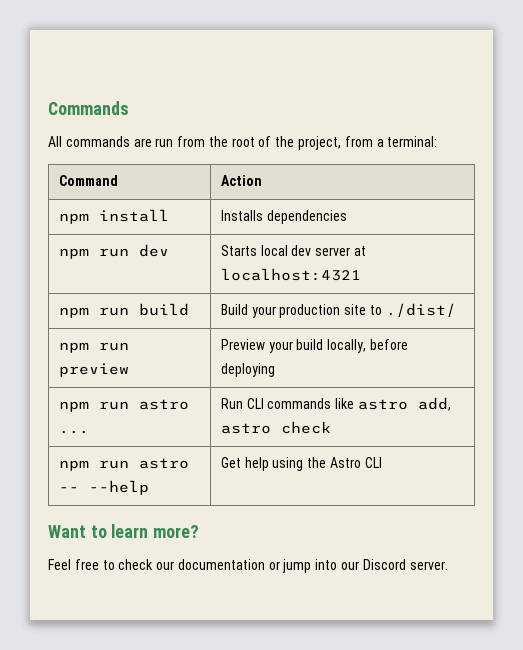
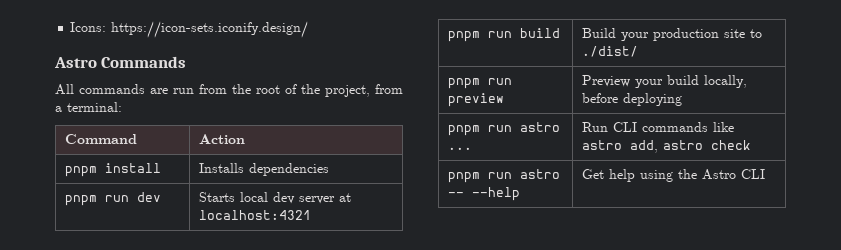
- Commands
+ Icons: https://icon-sets.iconify.design/
+ Astro Commands
- npm install | Installs dependencies
+ pnpm install | Installs dependencies
- npm run dev | Starts local dev server at localhost:4321
+ pnpm run dev | Starts local dev server at localhost:4321
- npm run build | Build your production site to ./dist/
+ pnpm run build | Build your production site to ./dist/
- npm run preview | Preview your build locally, before deploying
+ pnpm run preview | Preview your build locally, before deploying
- npm run astro ... | Run CLI commands like astro add, astro check
+ pnpm run astro ... | Run CLI commands like astro add, astro check
- npm run astro -- --help | Get help using the Astro CLI
+ pnpm run astro -- --help | Get help using the Astro CLI
- Want to learn more?
- Feel free to check our documentation or jump into our Discord server.

